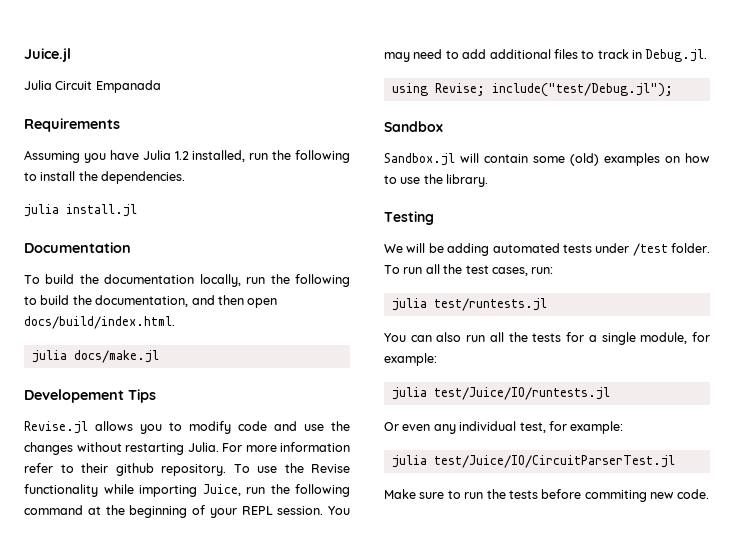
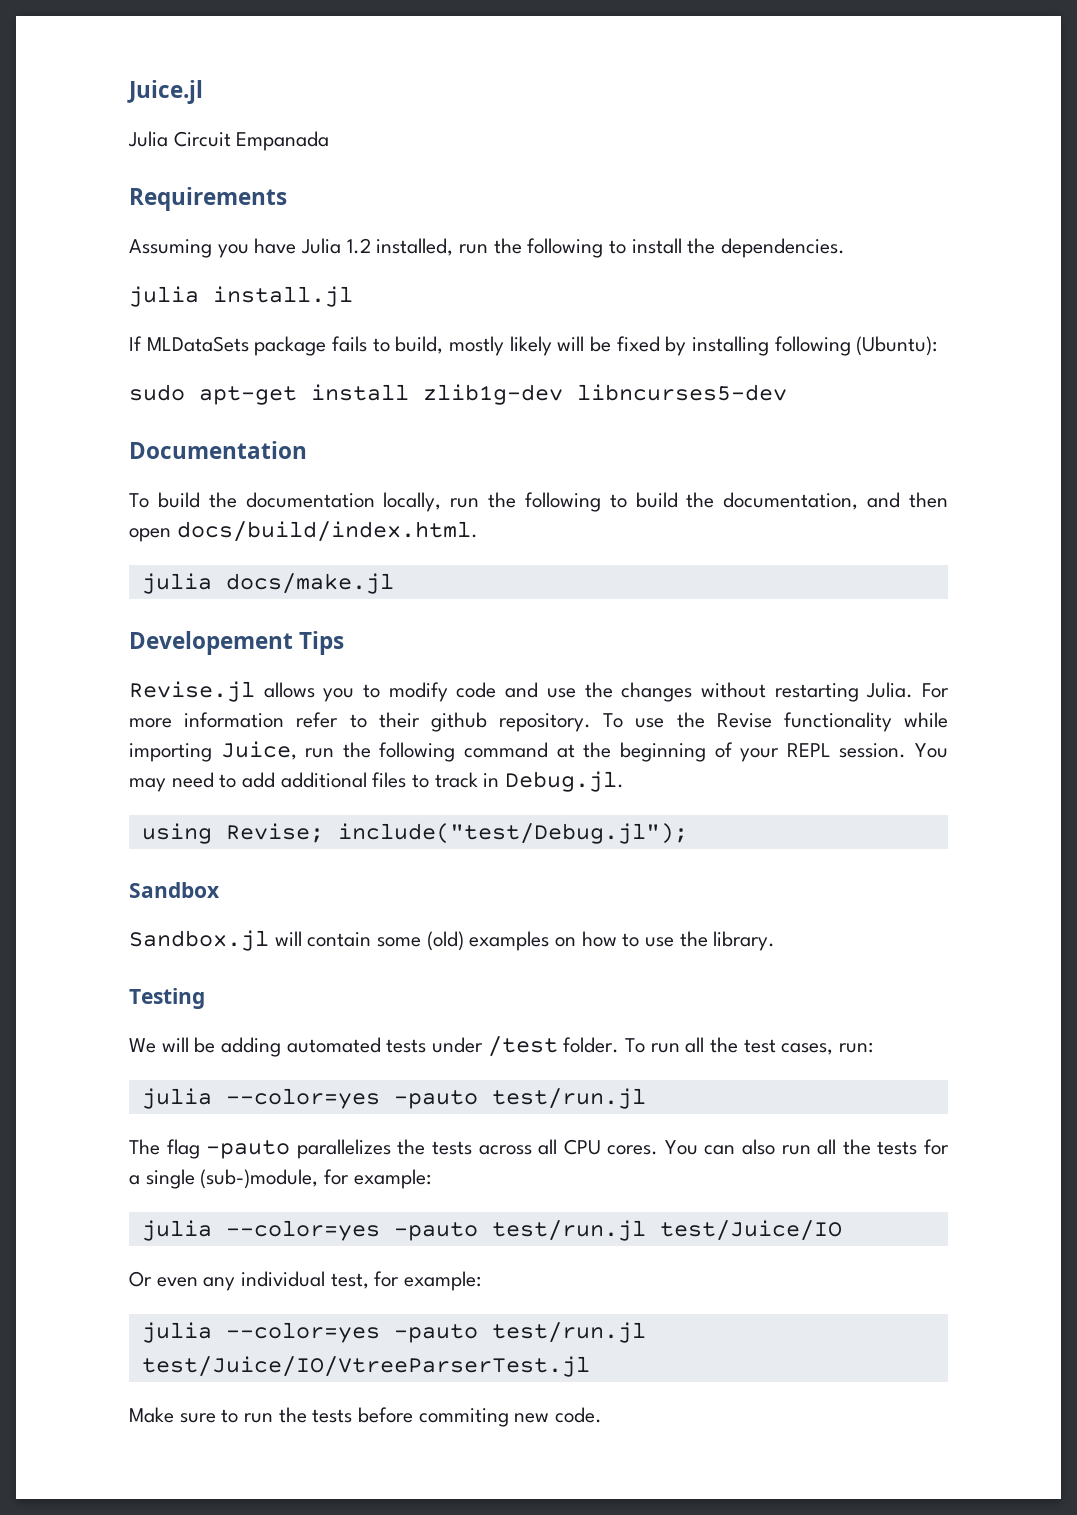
+ If MLDataSets package fails to build, mostly likely will be fixed by installing following (Ubuntu):
+ sudo apt-get install zlib1g-dev libncurses5-dev
  To run all the test cases, run:
- julia test/runtests.jl
- You can also run all the tests for a single module, for example:
- julia test/Juice/IO/runtests.jl
+ julia --color=yes -pauto test/run.jl
+ The flag -pauto parallelizes the tests across all CPU cores. You can also run all the tests for a single (sub-)module, for example:
+ julia --color=yes -pauto test/run.jl test/Juice/IO
- julia test/Juice/IO/CircuitParserTest.jl
+ julia --color=yes -pauto test/run.jl test/Juice/IO/VtreeParserTest.jl

